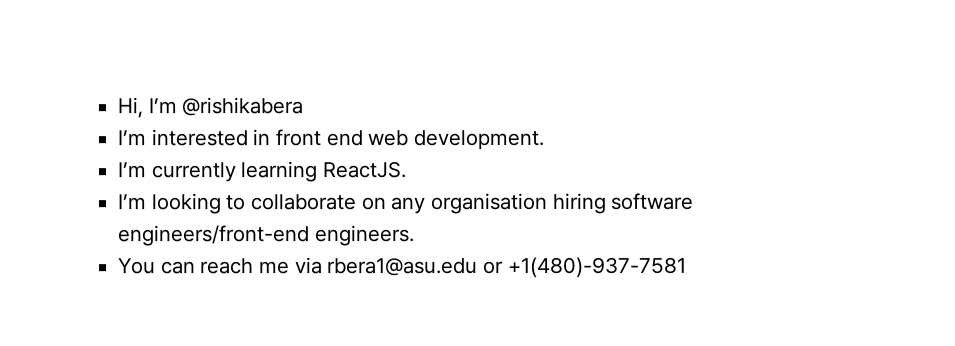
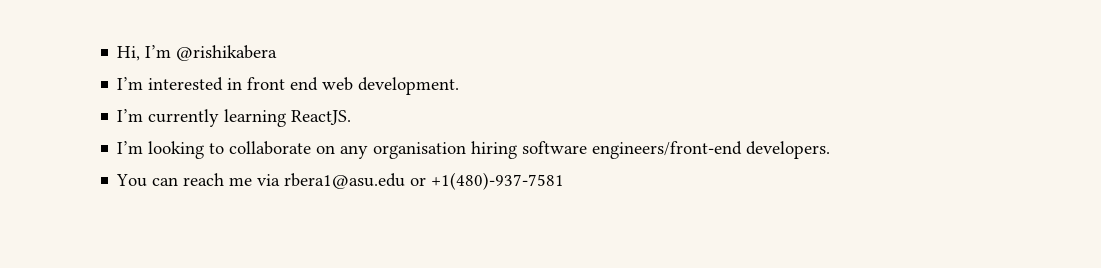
- I’m looking to collaborate on any organisation hiring software engineers/front-end engineers.
+ I’m looking to collaborate on any organisation hiring software engineers/front-end developers.

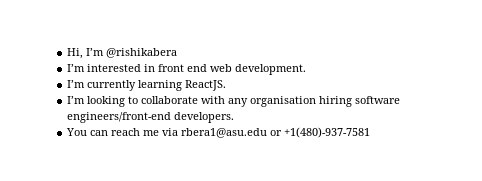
- I’m looking to collaborate on any organisation hiring software engineers/front-end developers.
+ I’m looking to collaborate with any organisation hiring software engineers/front-end developers.

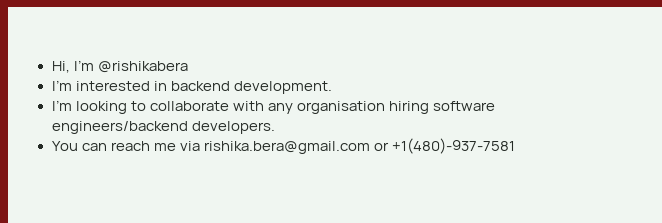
- I’m interested in front end web development.
- I’m currently learning ReactJS.
+ I’m interested in backend development.
- I’m looking to collaborate with any organisation hiring software engineers/front-end developers.
+ I’m looking to collaborate with any organisation hiring software engineers/backend developers.
- You can reach me via rbera1@asu.edu or +1(480)-937-7581
+ You can reach me via rishika.bera@gmail.com or +1(480)-937-7581

